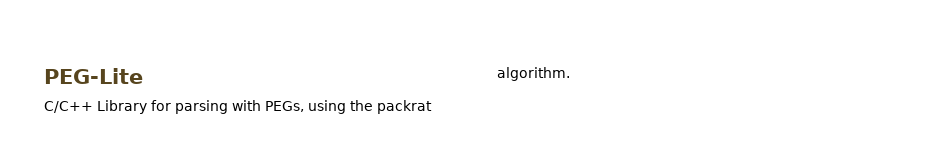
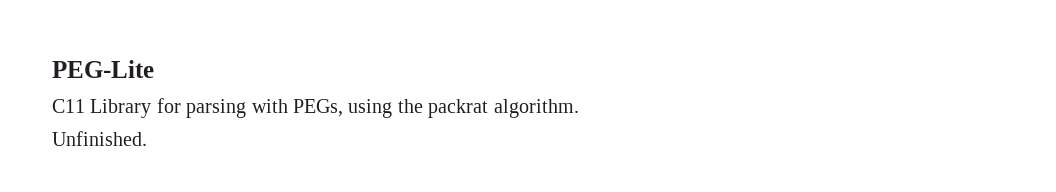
- C/C++ Library for parsing with PEGs, using the packrat algorithm.
+ C11 Library for parsing with PEGs, using the packrat algorithm.
+ Unfinished.

